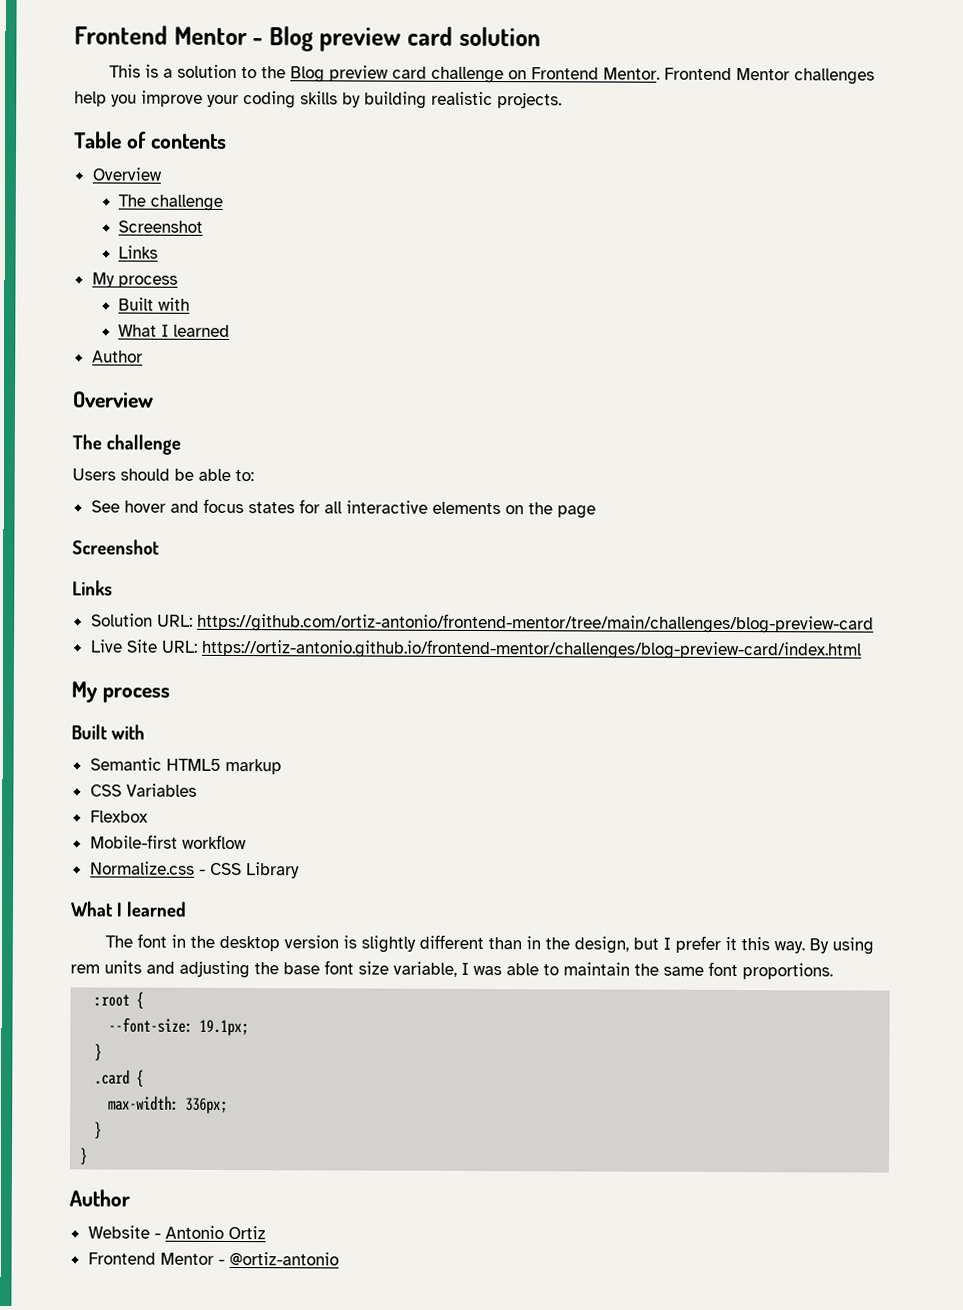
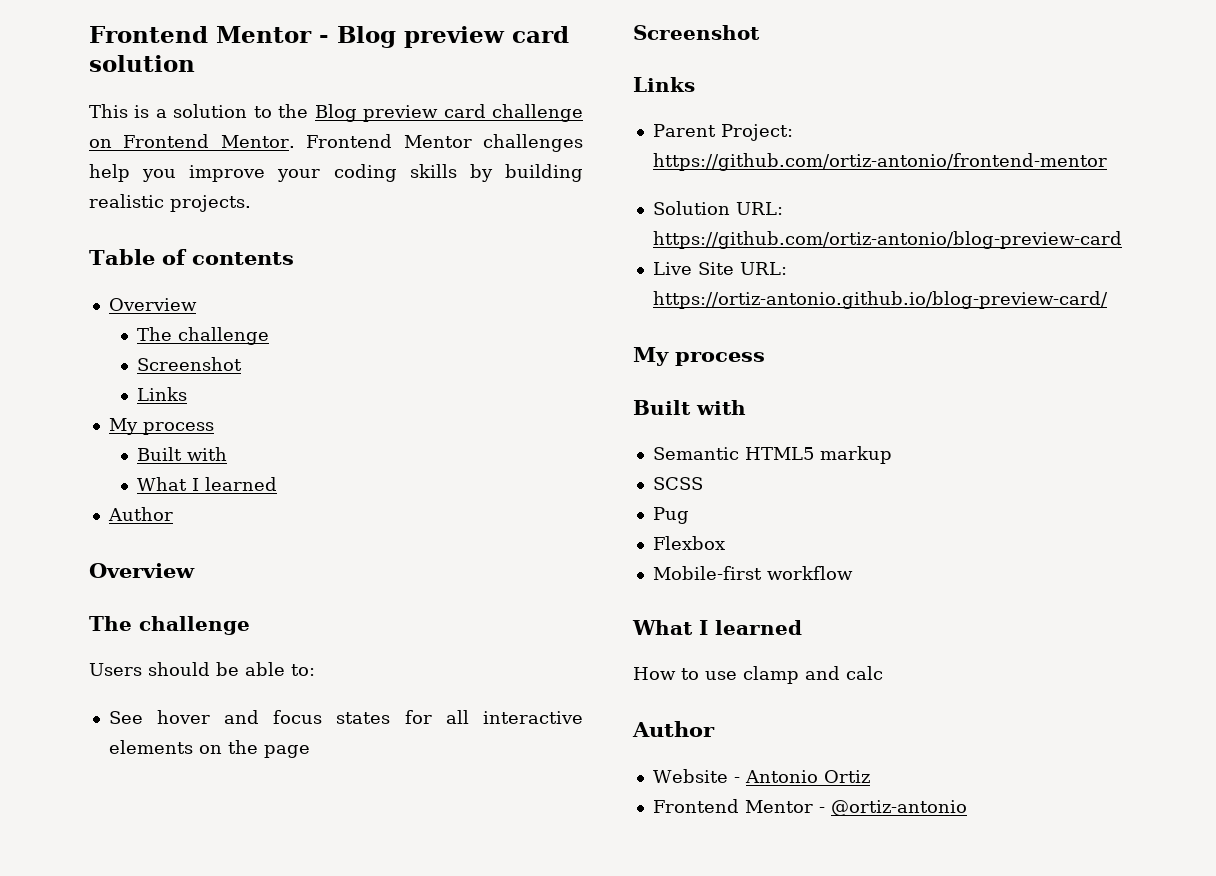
+ Parent Project: https://github.com/ortiz-antonio/frontend-mentor
- Solution URL: https://github.com/ortiz-antonio/frontend-mentor/tree/main/challenges/blog-preview-card
+ Solution URL: https://github.com/ortiz-antonio/blog-preview-card
- Live Site URL: https://ortiz-antonio.github.io/frontend-mentor/challenges/blog-preview-card/index.html
+ Live Site URL: https://ortiz-antonio.github.io/blog-preview-card/
- CSS Variables
+ SCSS
+ Pug
  Mobile-first workflow
- Normalize.css - CSS Library
  What I learned
- The font in the desktop version is slightly different than in the design, but I prefer it this way. By using rem units and adjusting the base font size variable, I was able to maintain the same font proportions.
- :root {
- --font-size: 19.1px;
- }
- .card {
- max-width: 336px;
- }
- }
+ How to use clamp and calc

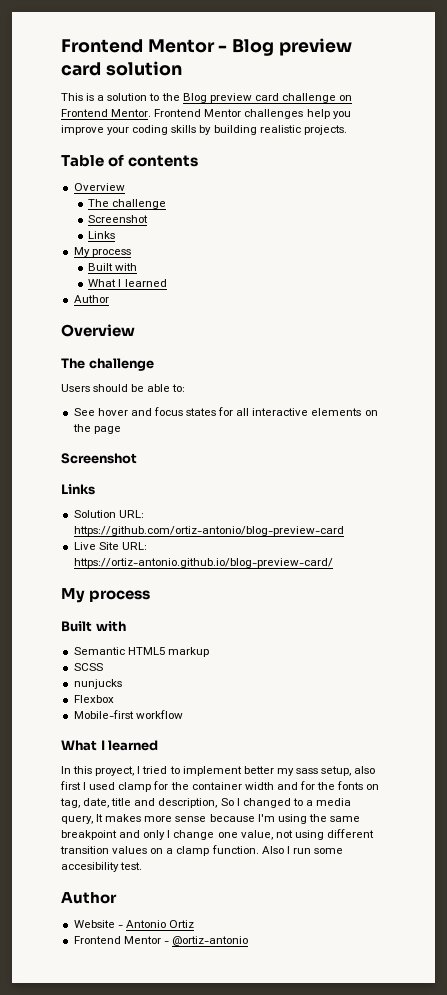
- Parent Project: https://github.com/ortiz-antonio/frontend-mentor
- Pug
+ nunjucks
- How to use clamp and calc
+ In this proyect, I tried to implement better my sass setup, also first I used clamp for the container width and for the fonts on tag, date, title and description, So I changed to a media query, It makes more sense because I'm using the same breakpoint and only I change one value, not using different transition values on a clamp function. Also I run some accesibility test.

